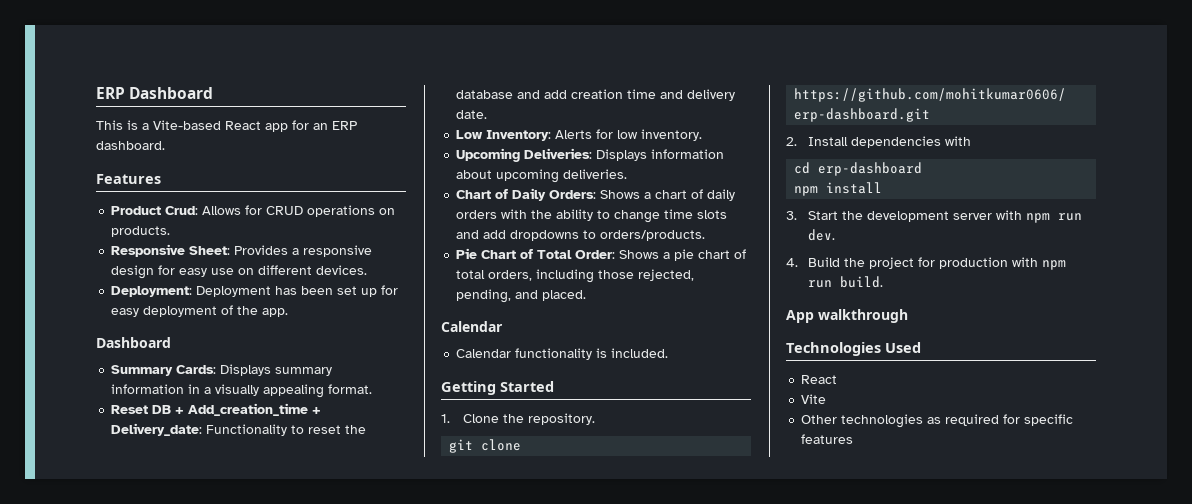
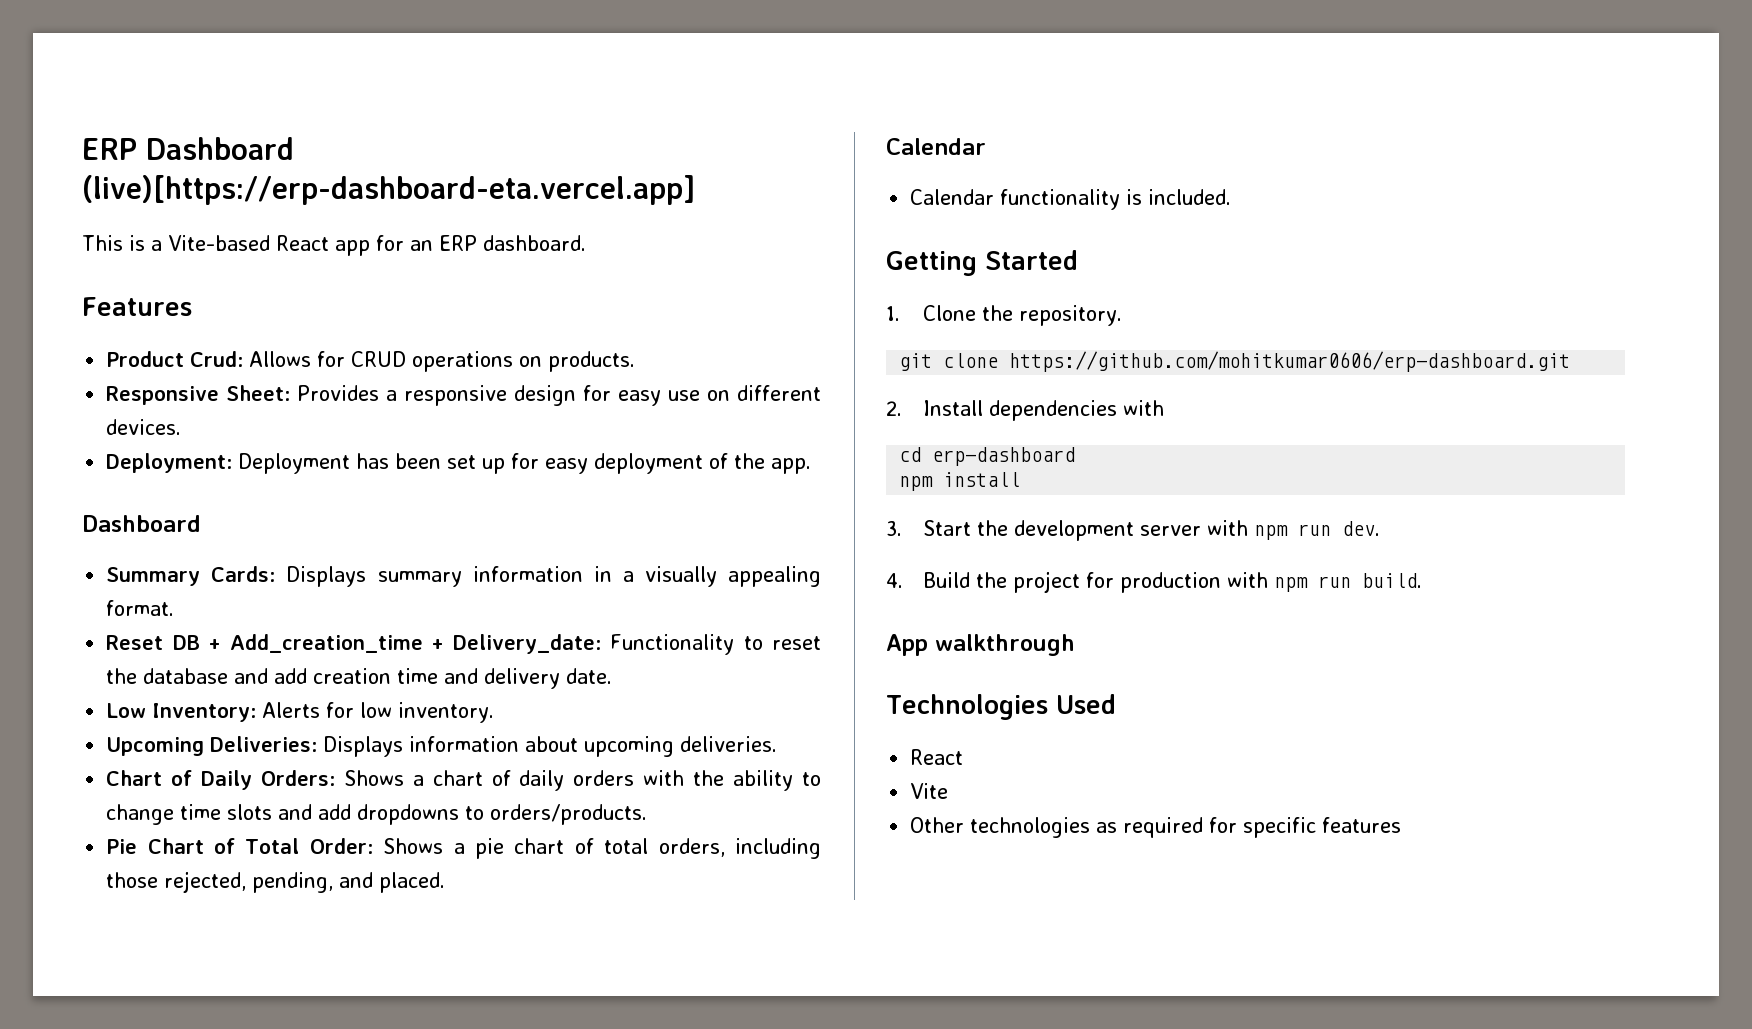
- ERP Dashboard
+ ERP Dashboard (live)[https://erp-dashboard-eta.vercel.app]

